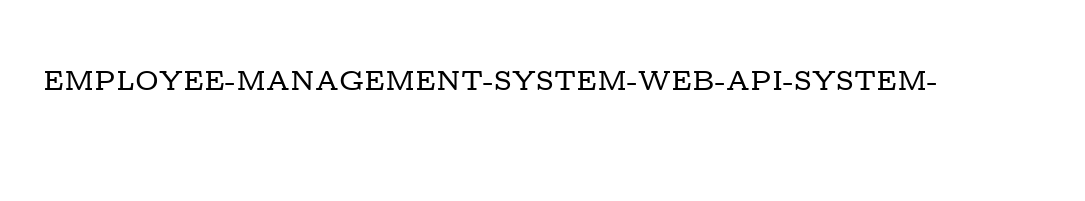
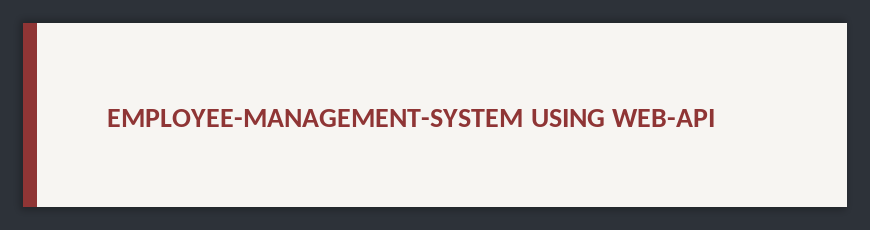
- EMPLOYEE-MANAGEMENT-SYSTEM-WEB-API-SYSTEM-
+ EMPLOYEE-MANAGEMENT-SYSTEM USING WEB-API

